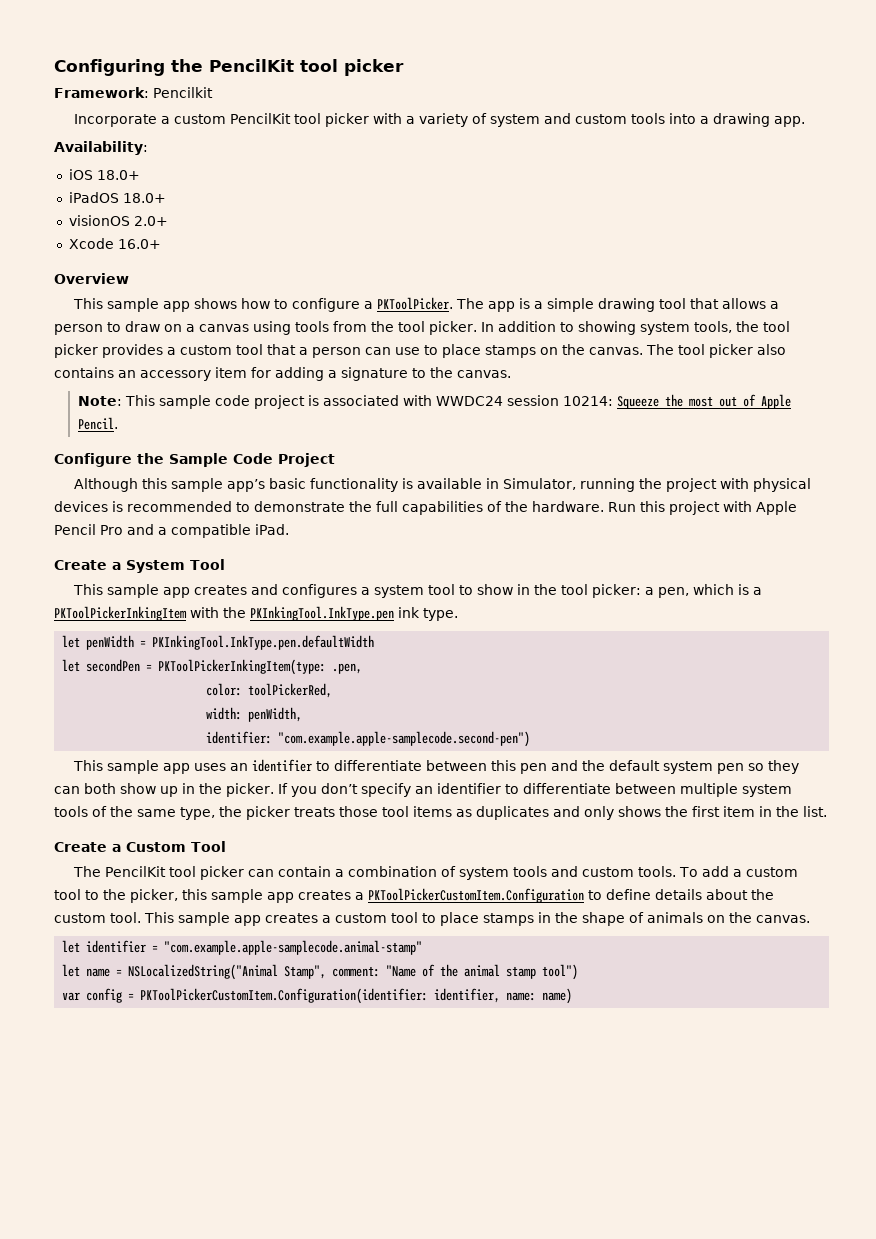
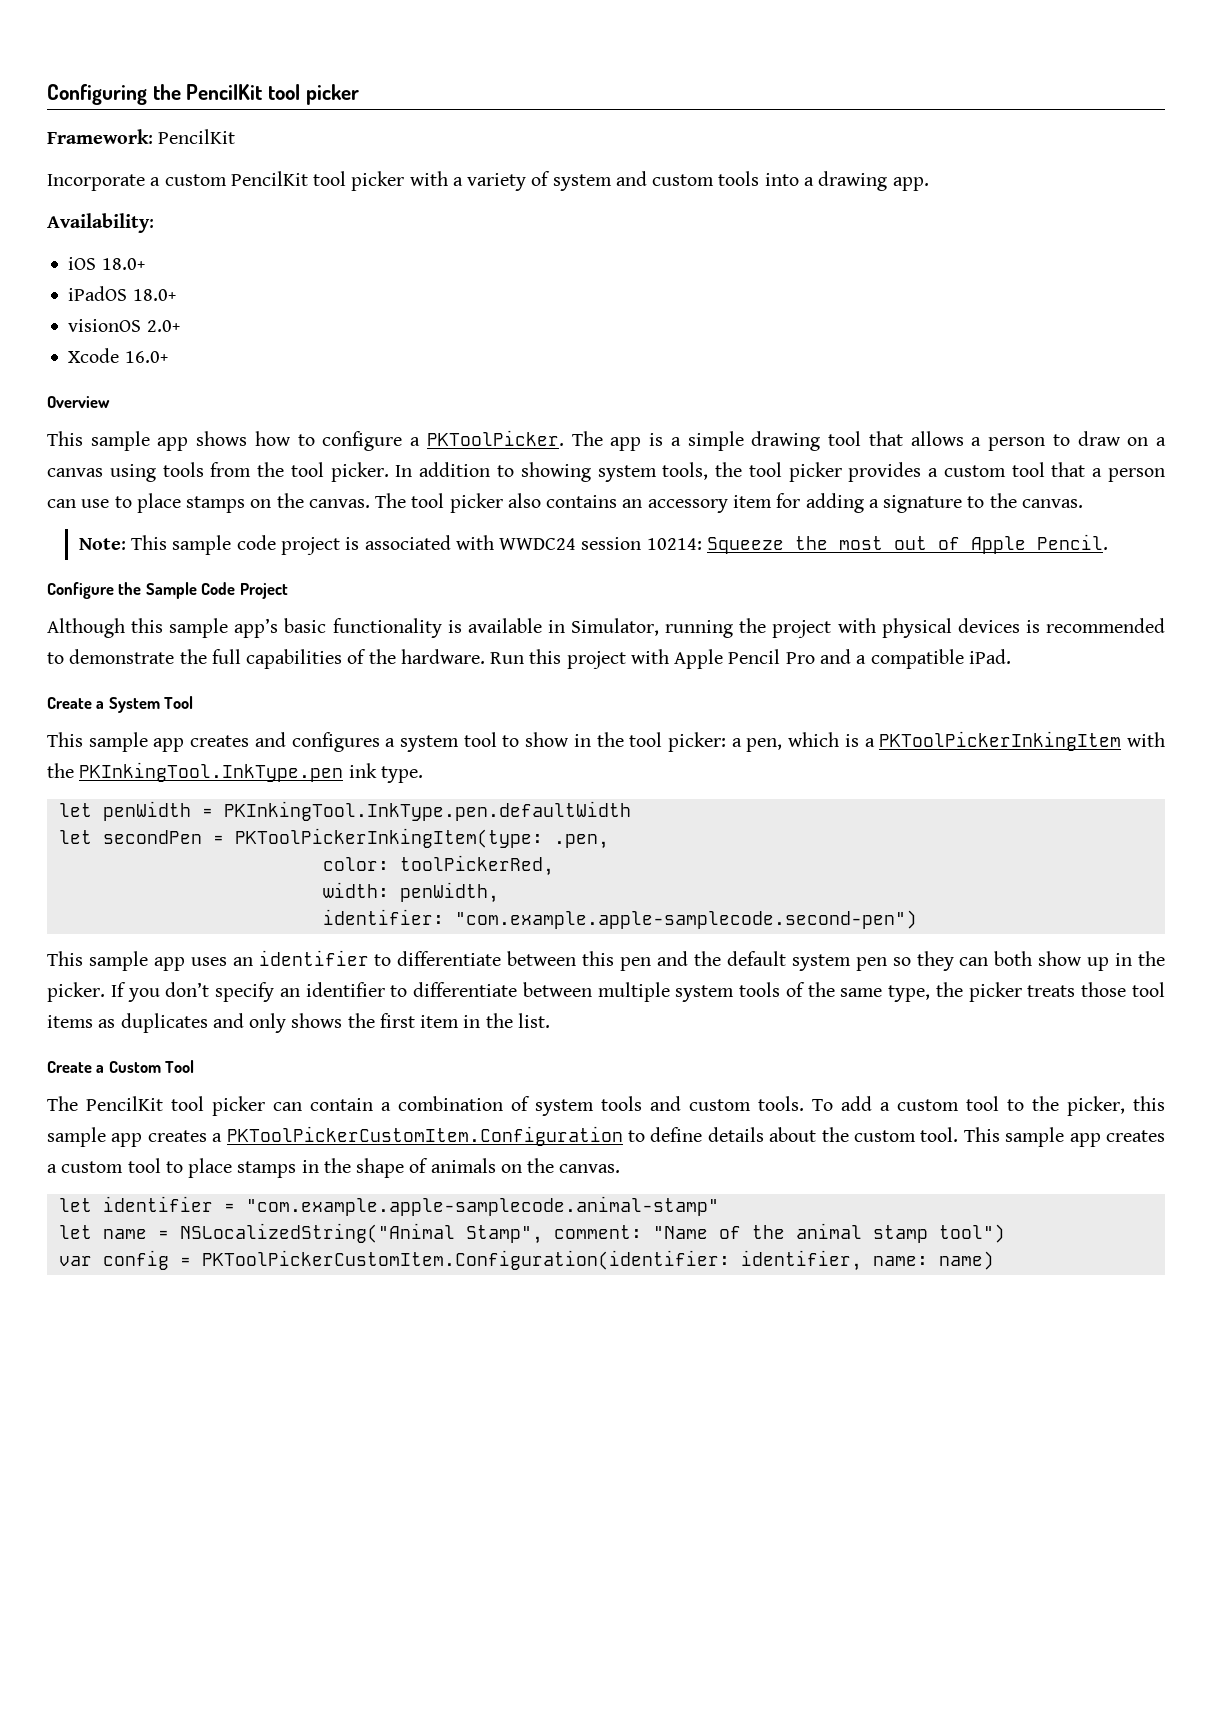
- Framework: Pencilkit
+ Framework: PencilKit

